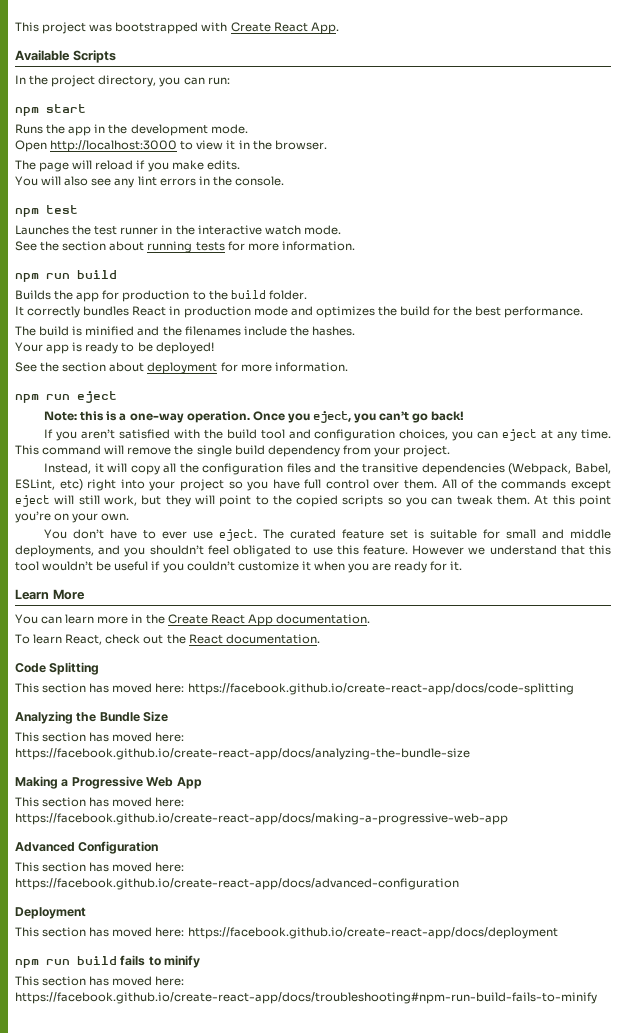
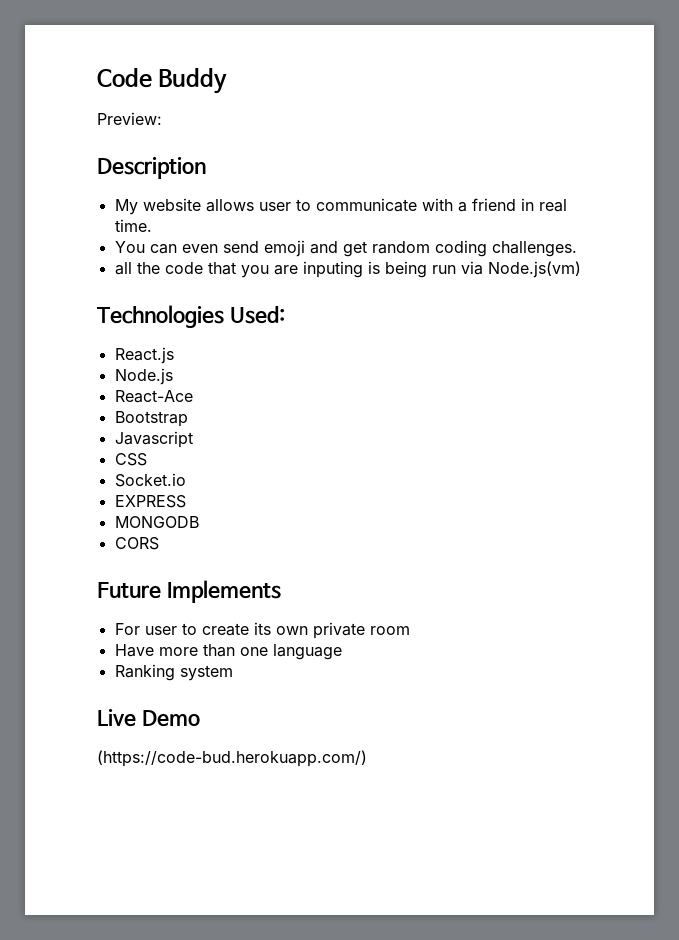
- This project was bootstrapped with Create React App.
- Available Scripts
- In the project directory, you can run:
- npm start
- Runs the app in the development mode.
- Open http://localhost:3000 to view it in the browser.
- The page will reload if you make edits.
- You will also see any lint errors in the console.
- npm test
- Launches the test runner in the interactive watch mode.
- See the section about running tests for more information.
- npm run build
- Builds the app for production to the build folder.
- It correctly bundles React in production mode and optimizes the build for the best performance.
- The build is minified and the filenames include the hashes.
- Your app is ready to be deployed!
- See the section about deployment for more information.
- npm run eject
- Note: this is a one-way operation. Once you eject, you can’t go back!
- If you aren’t satisfied with the build tool and configuration choices, you can eject at any time. This command will remove the single build dependency from your project.
- Instead, it will copy all the configuration files and the transitive dependencies (Webpack, Babel, ESLint, etc) right into your project so you have full control over them. All of the commands except eject will still work, but they will point to the copied scripts so you can tweak them. At this point you’re on your own.
- You don’t have to ever use eject. The curated feature set is suitable for small and middle deployments, and you shouldn’t feel obligated to use this feature. However we understand that this tool wouldn’t be useful if you couldn’t customize it when you are ready for it.
- Learn More
- You can learn more in the Create React App documentation.
- To learn React, check out the React documentation.
- Code Splitting
- This section has moved here: https://facebook.github.io/create-react-app/docs/code-splitting
- Analyzing the Bundle Size
- This section has moved here: https://facebook.github.io/create-react-app/docs/analyzing-the-bundle-size
- Making a Progressive Web App
- This section has moved here: https://facebook.github.io/create-react-app/docs/making-a-progressive-web-app
- Advanced Configuration
- This section has moved here: https://facebook.github.io/create-react-app/docs/advanced-configuration
- Deployment
- This section has moved here: https://facebook.github.io/create-react-app/docs/deployment
- npm run build fails to minify
- This section has moved here: https://facebook.github.io/create-react-app/docs/troubleshooting#npm-run-build-fails-to-minify
+ Code Buddy
+ Preview:
+ Description
+ My website allows user to communicate with a friend in real time.
+ You can even send emoji and get random coding challenges.
+ all the code that you are inputing is being run via Node.js(vm)
+ Technologies Used:
+ React.js
+ Node.js
+ React-Ace
+ Bootstrap
+ Javascript
+ CSS
+ Socket.io
+ EXPRESS
+ MONGODB
+ CORS
+ Future Implements
+ For user to create its own private room
+ Have more than one language
+ Ranking system
+ Live Demo
+ (https://code-bud.herokuapp.com/)

